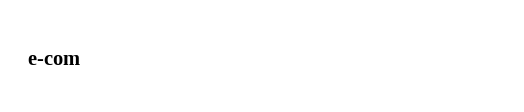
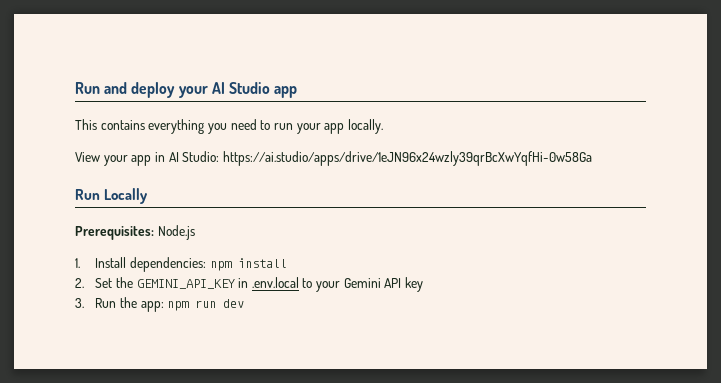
- e-com
+ Run and deploy your AI Studio app
+ This contains everything you need to run your app locally.
+ View your app in AI Studio: https://ai.studio/apps/drive/1eJN96x24wzly39qrBcXwYqfHi-0w58Ga
+ Run Locally
+ Prerequisites: Node.js
+ 1. Install dependencies: npm install
+ 2. Set the GEMINI_API_KEY in .env.local to your Gemini API key
+ 3. Run the app: npm run dev

